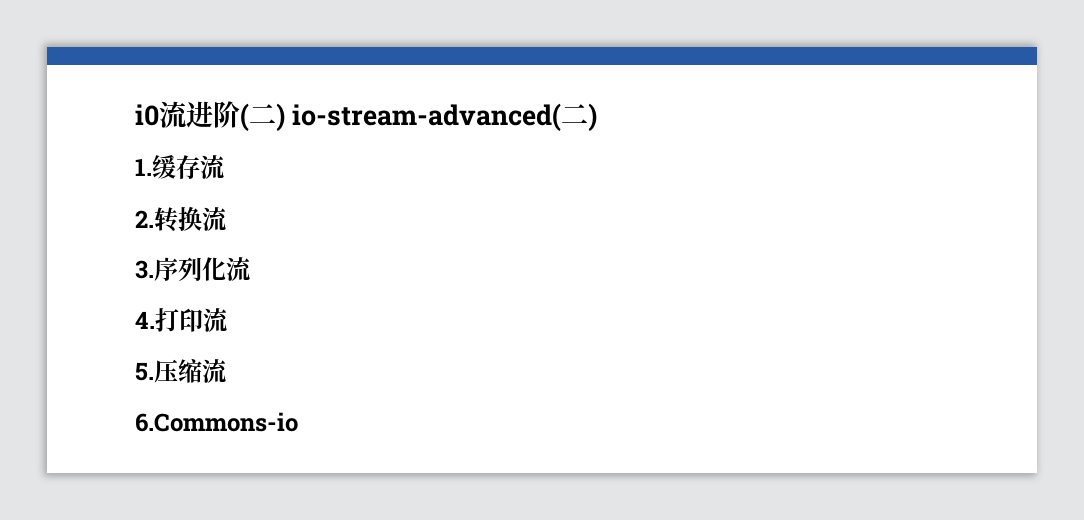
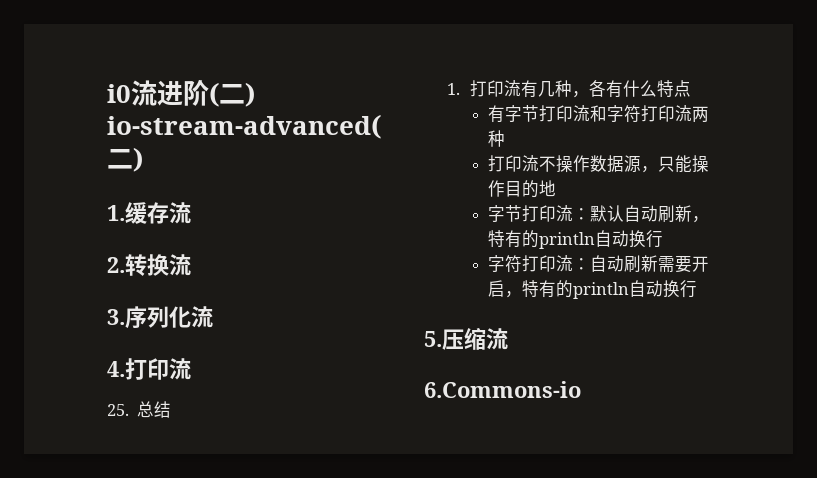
+ 25.总结
+ 1.打印流有几种，各有什么特点
+ 有字节打印流和字符打印流两种
+ 打印流不操作数据源，只能操作目的地
+ 字节打印流：默认自动刷新，特有的println自动换行
+ 字符打印流：自动刷新需要开启，特有的println自动换行

